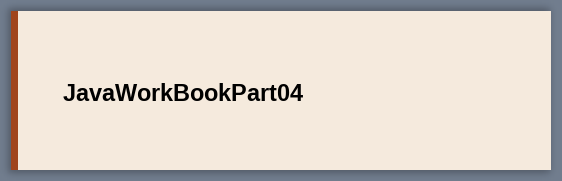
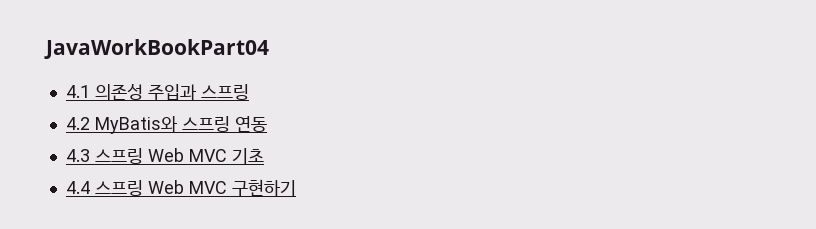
+ 4.1 의존성 주입과 스프링
+ 4.2 MyBatis와 스프링 연동
+ 4.3 스프링 Web MVC 기초
+ 4.4 스프링 Web MVC 구현하기

